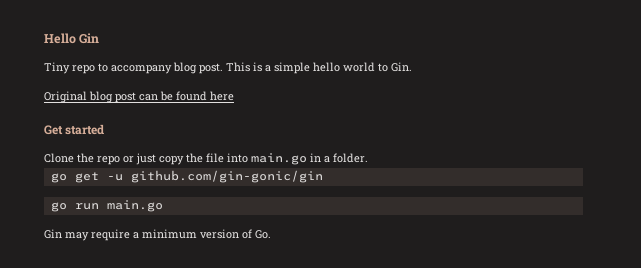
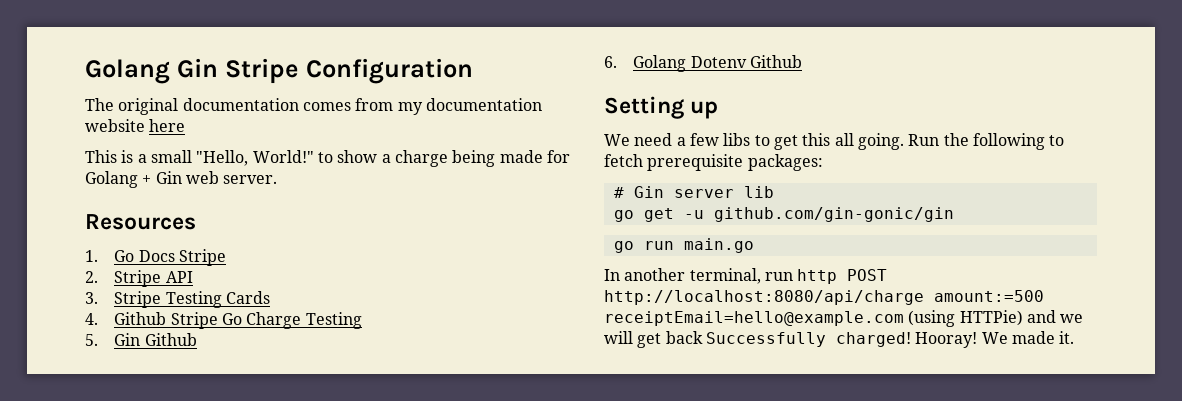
- Hello Gin
- Tiny repo to accompany blog post. This is a simple hello world to Gin.
- Original blog post can be found here
- Get started
- Clone the repo or just copy the file into main.go in a folder.
+ Golang Gin Stripe Configuration
+ The original documentation comes from my documentation website here
+ This is a small "Hello, World!" to show a charge being made for Golang + Gin web server.
+ Resources
+ 1. Go Docs Stripe
+ 2. Stripe API
+ 3. Stripe Testing Cards
+ 4. Github Stripe Go Charge Testing
+ 5. Gin Github
+ 6. Golang Dotenv Github
+ Setting up
+ We need a few libs to get this all going. Run the following to fetch prerequisite packages:
+ # Gin server lib
- Gin may require a minimum version of Go.
+ In another terminal, run http POST http://localhost:8080/api/charge amount:=500 receiptEmail=hello@example.com (using HTTPie) and we will get back Successfully charged! Hooray! We made it.

